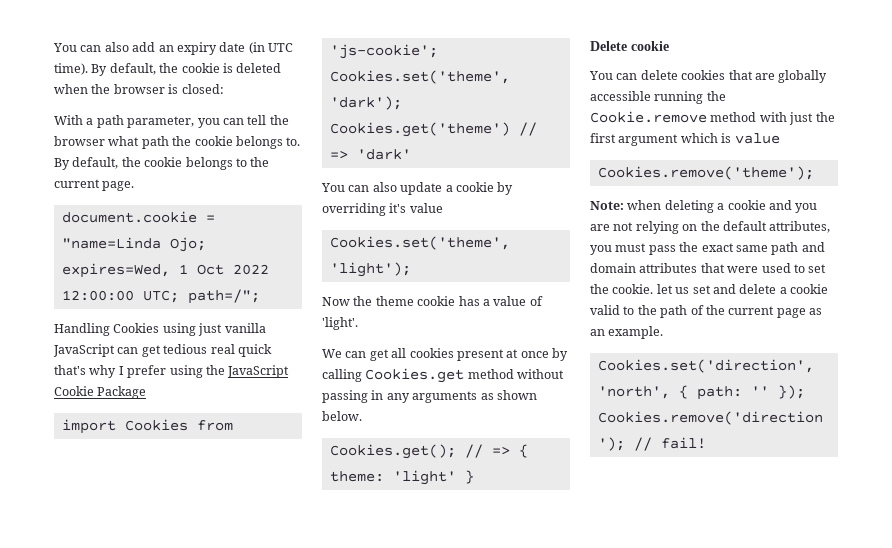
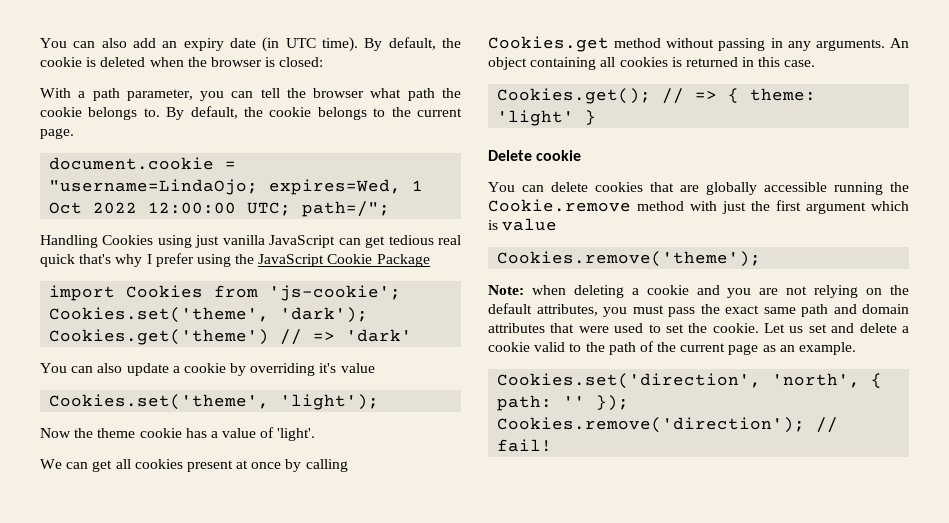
- document.cookie = "name=Linda Ojo; expires=Wed, 1 Oct 2022 12:00:00 UTC; path=/";
+ document.cookie = "username=LindaOjo; expires=Wed, 1 Oct 2022 12:00:00 UTC; path=/";
- We can get all cookies present at once by calling Cookies.get method without passing in any arguments as shown below.
+ We can get all cookies present at once by calling Cookies.get method without passing in any arguments. An object containing all cookies is returned in this case.
- Note: when deleting a cookie and you are not relying on the default attributes, you must pass the exact same path and domain attributes that were used to set the cookie. let us set and delete a cookie valid to the path of the current page as an example.
+ Note: when deleting a cookie and you are not relying on the default attributes, you must pass the exact same path and domain attributes that were used to set the cookie. Let us set and delete a cookie valid to the path of the current page as an example.

